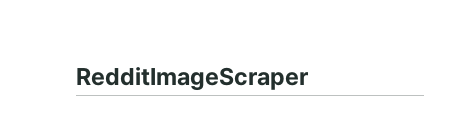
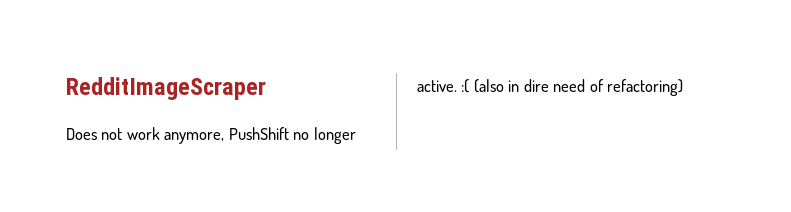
+ Does not work anymore, PushShift no longer active. :( (also in dire need of refactoring)

